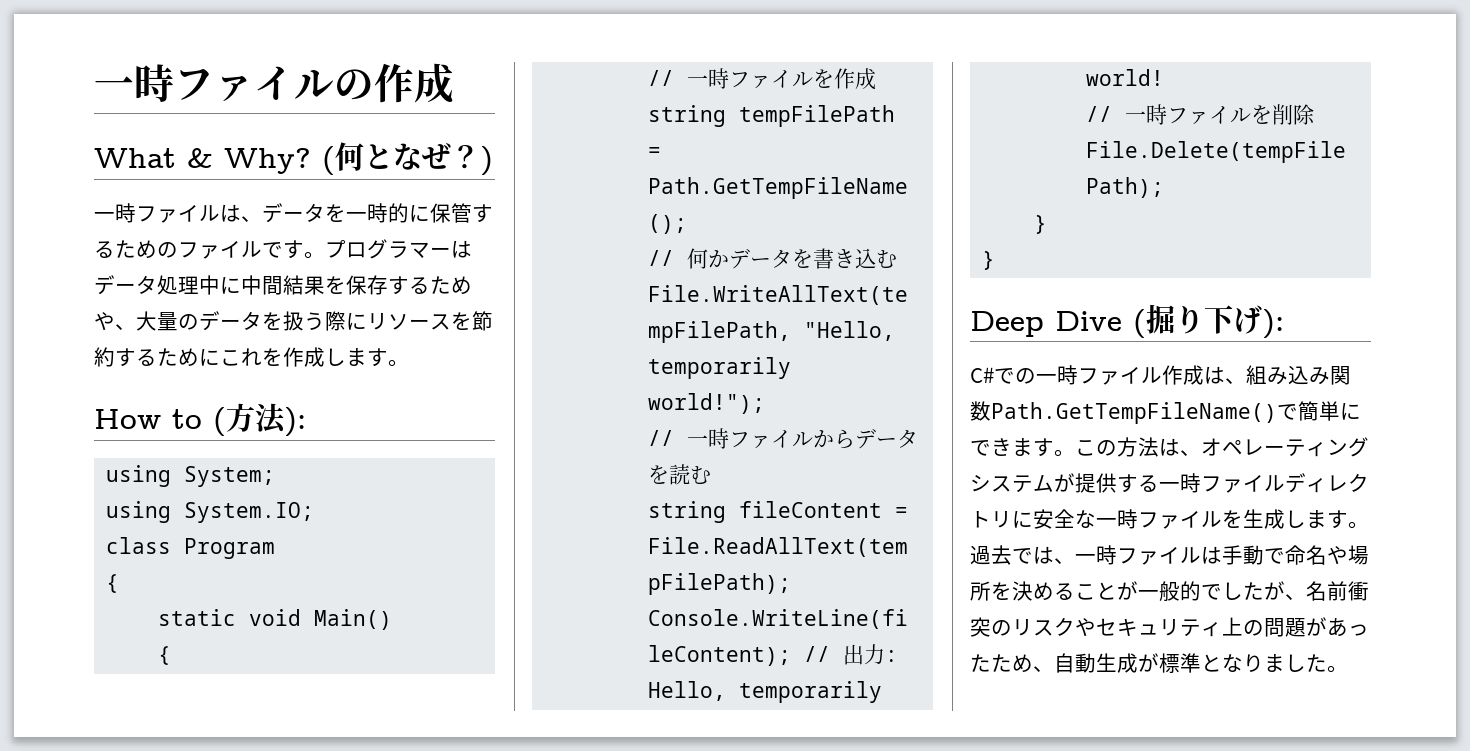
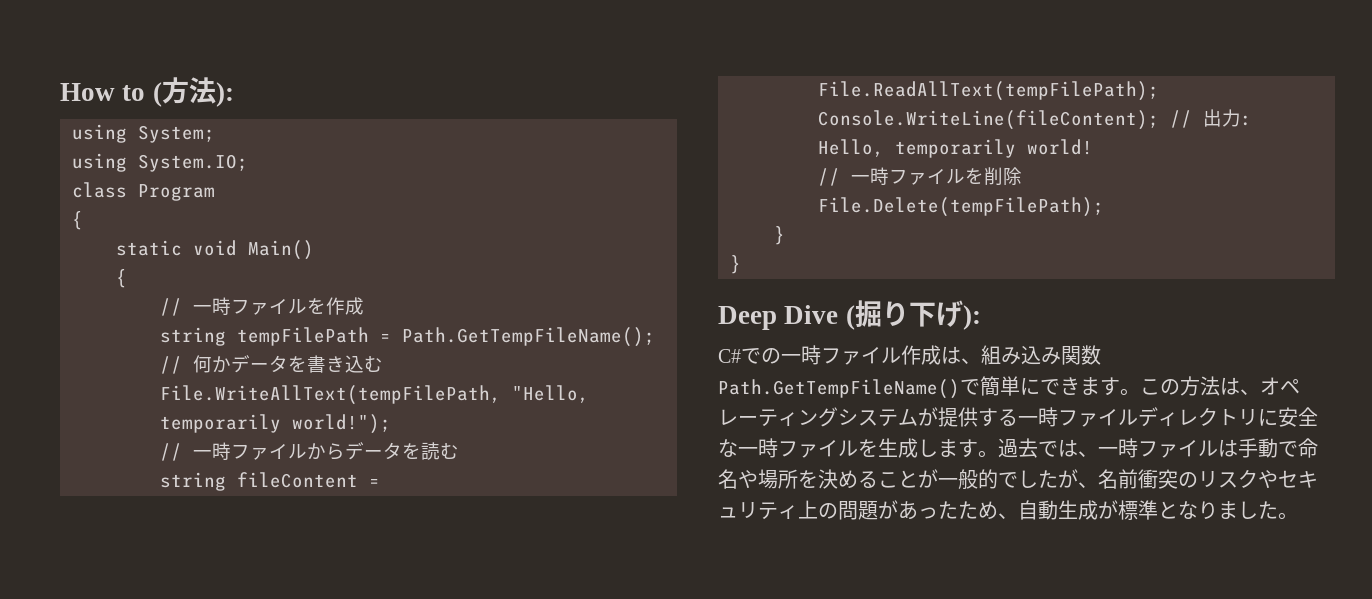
- 一時ファイルの作成
- What & Why? (何となぜ？)
- 一時ファイルは、データを一時的に保管するためのファイルです。プログラマーはデータ処理中に中間結果を保存するためや、大量のデータを扱う際にリソースを節約するためにこれを作成します。

